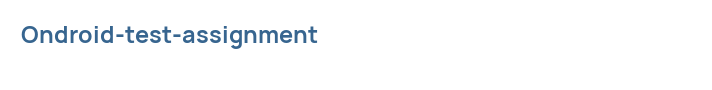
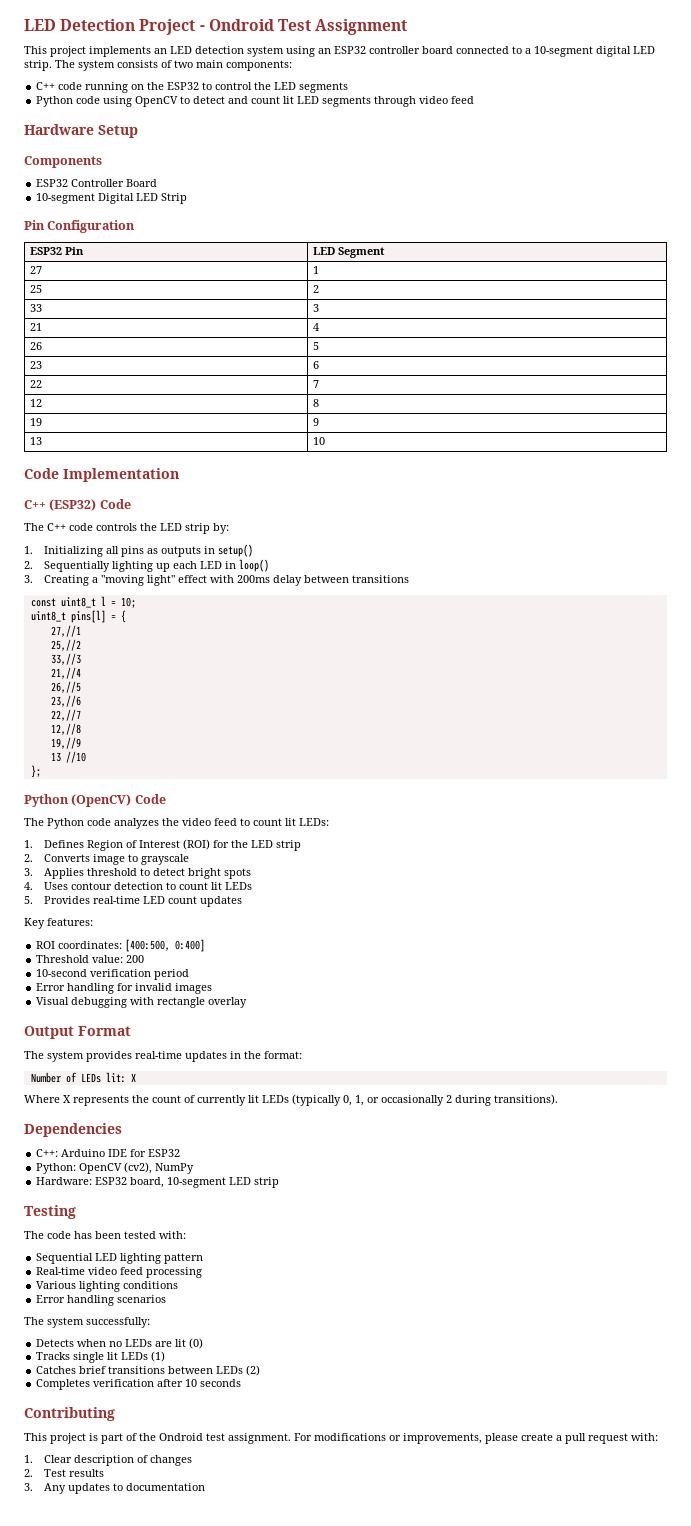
- Ondroid-test-assignment
+ LED Detection Project - Ondroid Test Assignment
+ This project implements an LED detection system using an ESP32 controller board connected to a 10-segment digital LED strip. The system consists of two main components:
+ C++ code running on the ESP32 to control the LED segments
+ Python code using OpenCV to detect and count lit LED segments through video feed
+ Hardware Setup
+ Components
+ ESP32 Controller Board
+ 10-segment Digital LED Strip
+ Pin Configuration
+ ESP32 Pin | LED Segment
+ 27 | 1
+ 25 | 2
+ 33 | 3
+ 21 | 4
+ 26 | 5
+ 23 | 6
+ 22 | 7
+ 12 | 8
+ 19 | 9
+ 13 | 10
+ Code Implementation
+ C++ (ESP32) Code
+ The C++ code controls the LED strip by:
+ 1. Initializing all pins as outputs in setup()
+ 2. Sequentially lighting up each LED in loop()
+ 3. Creating a "moving light" effect with 200ms delay between transitions
+ const uint8_t l = 10;
+ uint8_t pins[l] = {
+ 27,//1
+ 25,//2
+ 33,//3
+ 21,//4
+ 26,//5
+ 23,//6
+ 22,//7
+ 12,//8
+ 19,//9
+ 13 //10
+ };
+ Python (OpenCV) Code
+ The Python code analyzes the video feed to count lit LEDs:
+ 1. Defines Region of Interest (ROI) for the LED strip
+ 2. Converts image to grayscale
+ 3. Applies threshold to detect bright spots
+ 4. Uses contour detection to count lit LEDs
+ 5. Provides real-time LED count updates
+ Key features:
+ ROI coordinates: [400:500, 0:400]
+ Threshold value: 200
+ 10-second verification period
+ Error handling for invalid images
+ Visual debugging with rectangle overlay
+ Output Format
+ The system provides real-time updates in the format:
+ Number of LEDs lit: X
+ Where X represents the count of currently lit LEDs (typically 0, 1, or occasionally 2 during transitions).
+ Dependencies
+ C++: Arduino IDE for ESP32
+ Python: OpenCV (cv2), NumPy
+ Hardware: ESP32 board, 10-segment LED strip
+ Testing
+ The code has been tested with:
+ Sequential LED lighting pattern
+ Real-time video feed processing
+ Various lighting conditions
+ Error handling scenarios
+ The system successfully:
+ Detects when no LEDs are lit (0)
+ Tracks single lit LEDs (1)
+ Catches brief transitions between LEDs (2)
+ Completes verification after 10 seconds
+ Contributing
+ This project is part of the Ondroid test assignment. For modifications or improvements, please create a pull request with:
+ 1. Clear description of changes
+ 2. Test results
+ 3. Any updates to documentation

